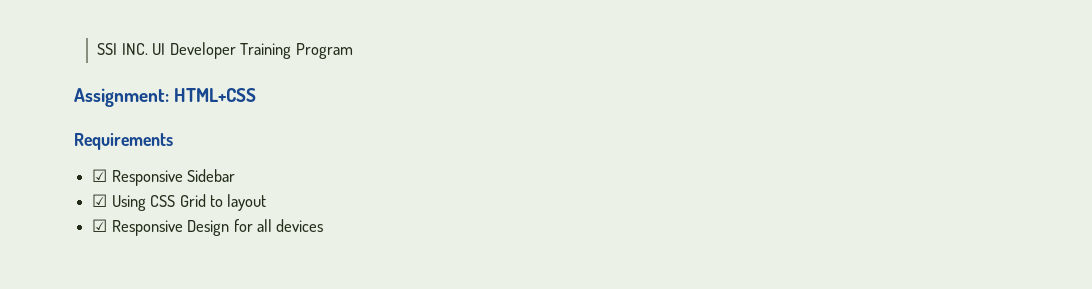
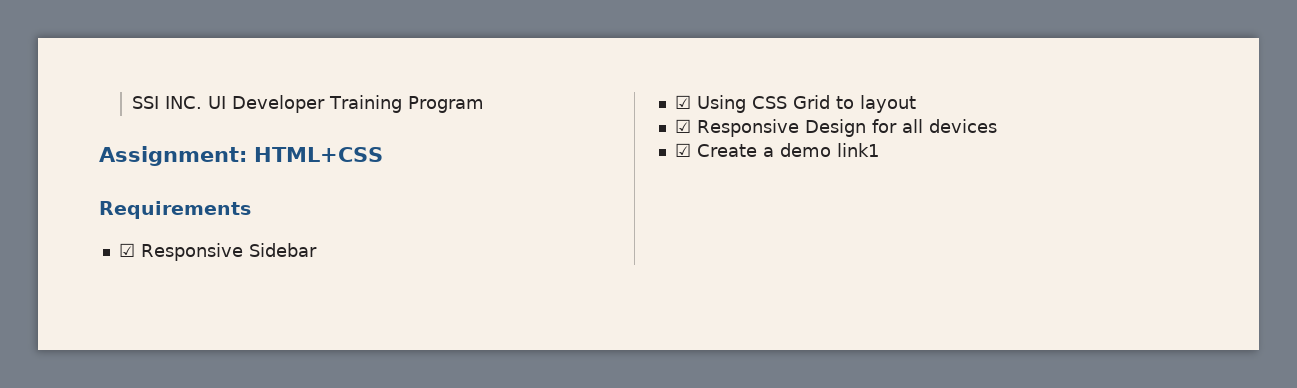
+ ☑ Create a demo link1

